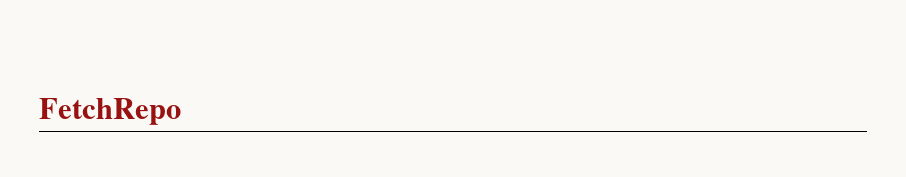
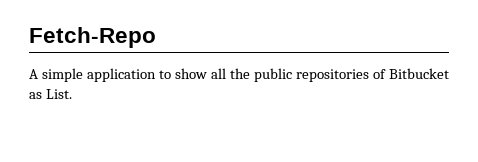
- FetchRepo
+ Fetch-Repo
+ A simple application to show all the public repositories of Bitbucket as List.

